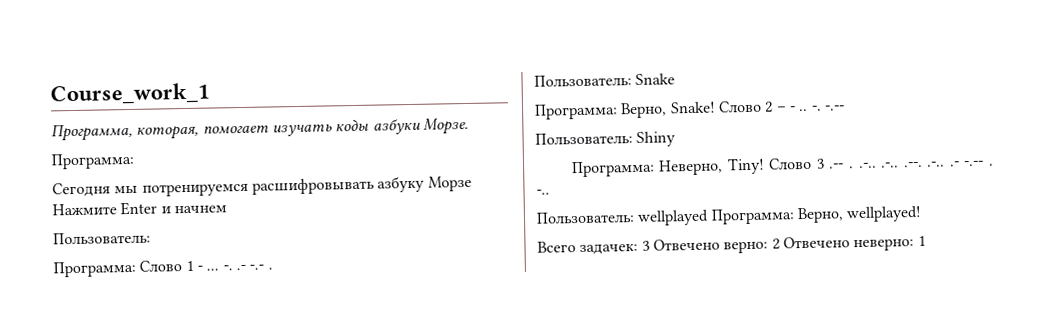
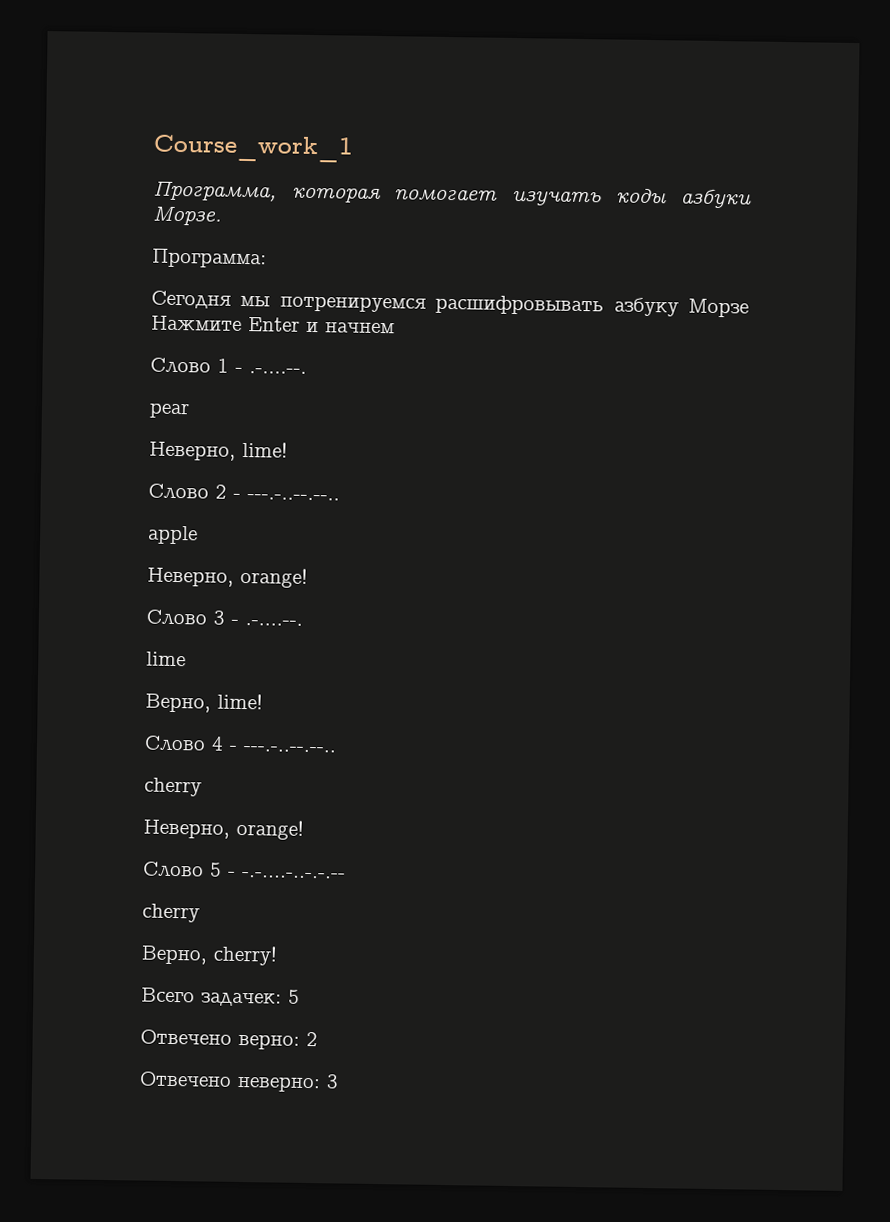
- Программа, которая, помогает изучать коды азбуки Морзе.
+ Программа, которая помогает изучать коды азбуки Морзе.
  Сегодня мы потренируемся расшифровывать азбуку Морзе Нажмите Enter и начнем
- Пользователь:
- Программа: Слово 1 - ... -. .- -.- .
- Пользователь: Snake
- Программа: Верно, Snake! Слово 2 – - .. -. -.--
- Пользователь: Shiny
- Программа: Неверно, Tiny! Слово 3 .-- . .-.. .-.. .--. .-.. .- -.-- . -..
- Пользователь: wellplayed Программа: Верно, wellplayed!
+ Слово 1 - .-....--.
+ pear
+ Неверно, lime!
+ Слово 2 - ---.-..--.--..
+ apple
+ Неверно, orange!
+ Слово 3 - .-....--.
+ lime
+ Верно, lime!
+ Слово 4 - ---.-..--.--..
+ cherry
+ Неверно, orange!
+ Слово 5 - -.-....-..-.-.--
+ cherry
+ Верно, cherry!
- Всего задачек: 3 Отвечено верно: 2 Отвечено неверно: 1
+ Всего задачек: 5
+ Отвечено верно: 2
+ Отвечено неверно: 3

